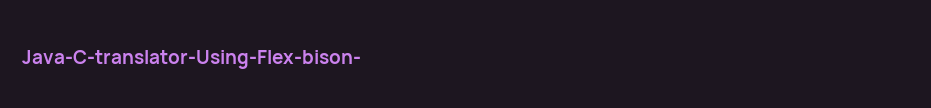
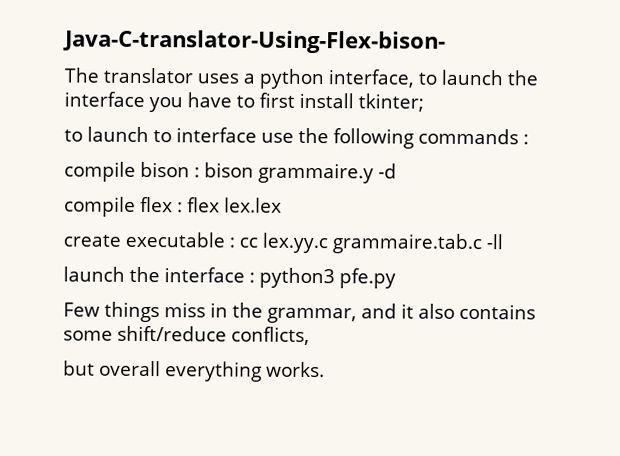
+ The translator uses a python interface, to launch the interface you have to first install tkinter;
+ to launch to interface use the following commands :
+ compile bison : bison grammaire.y -d
+ compile flex : flex lex.lex
+ create executable : cc lex.yy.c grammaire.tab.c -ll
+ launch the interface : python3 pfe.py
+ Few things miss in the grammar, and it also contains some shift/reduce conflicts,
+ but overall everything works.

